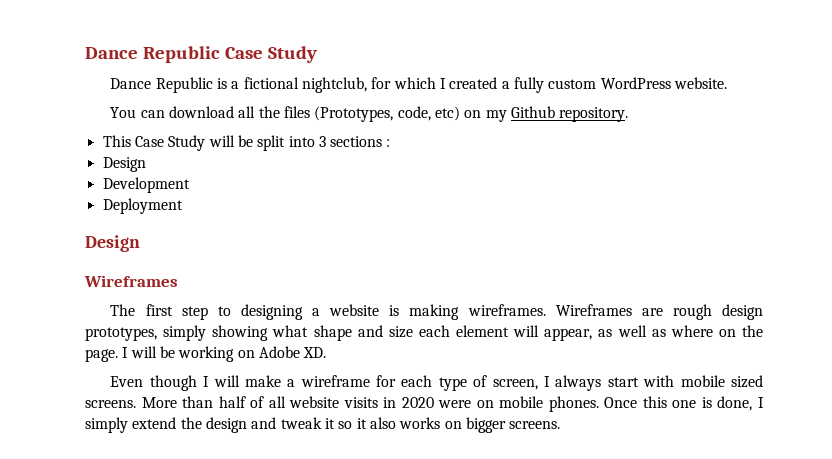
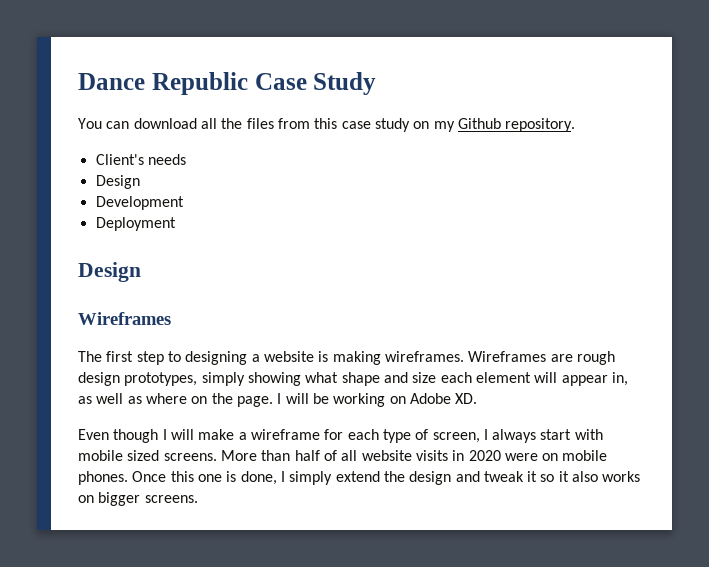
- Dance Republic is a fictional nightclub, for which I created a fully custom WordPress website.
- You can download all the files (Prototypes, code, etc) on my Github repository.
+ You can download all the files from this case study on my Github repository.
- This Case Study will be split into 3 sections :
+ Client's needs
- Wireframes are rough design prototypes, simply showing what shape and size each element will appear, as well as where on the page.
+ Wireframes are rough design prototypes, simply showing what shape and size each element will appear in, as well as where on the page.

